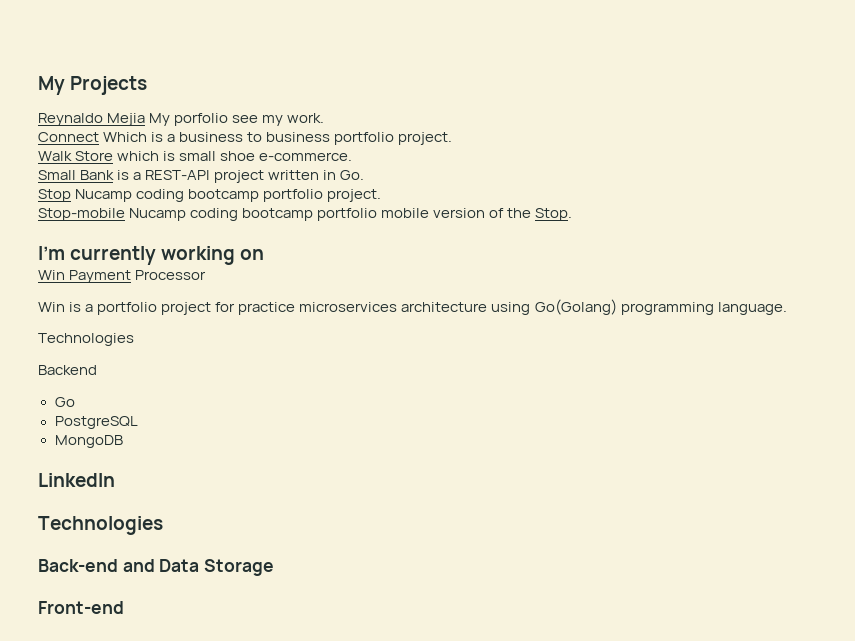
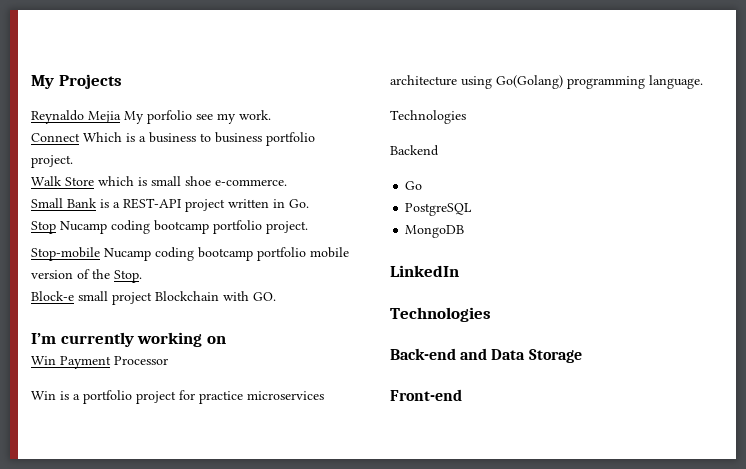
+ Block-e small project Blockchain with GO.

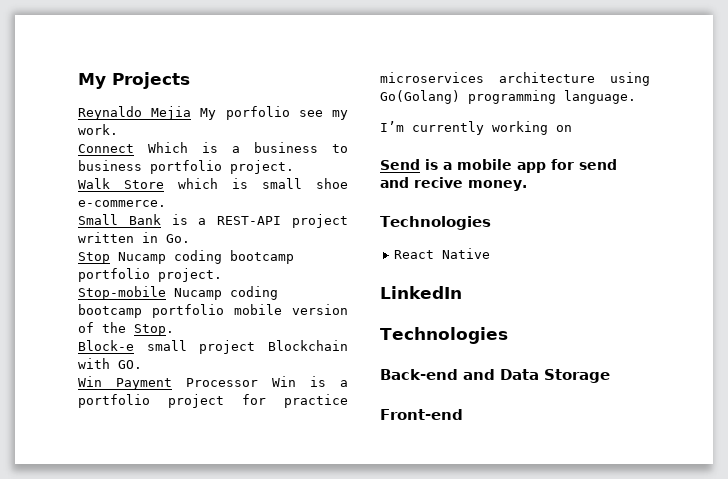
- I’m currently working on
- Win Payment Processor
- Win is a portfolio project for practice microservices architecture using Go(Golang) programming language.
+ Win Payment Processor Win is a portfolio project for practice microservices architecture using Go(Golang) programming language.
+ I’m currently working on
+ Send is a mobile app for send and recive money.
  Technologies
- Backend
- Go
- PostgreSQL
- MongoDB
+ React Native

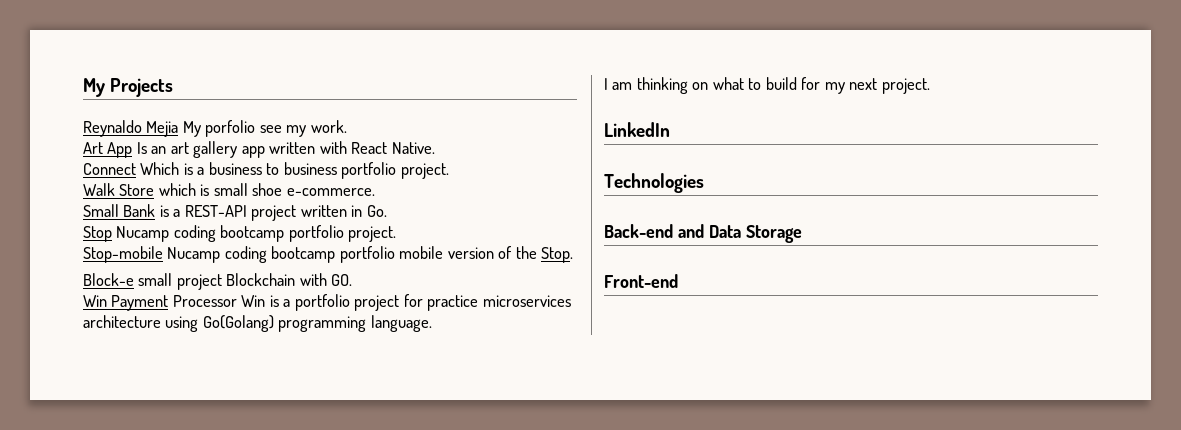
+ Art App Is an art gallery app written with React Native.
- I’m currently working on
- Send is a mobile app for send and recive money.
- Technologies
- React Native
+ I am thinking on what to build for my next project.

